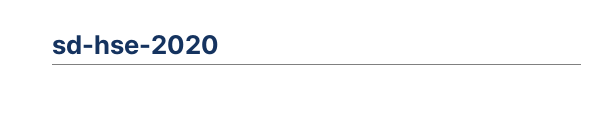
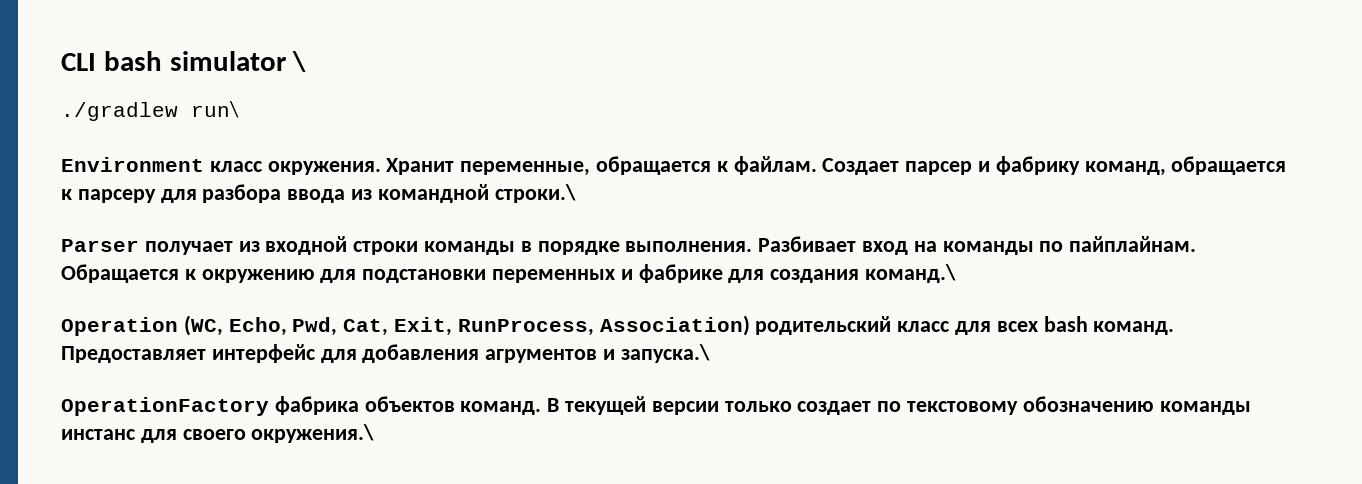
- sd-hse-2020
+ CLI bash simulator \
+ ./gradlew run\
+ Environment класс окружения. Хранит переменные, обращается к файлам. Создает парсер и фабрику команд, обращается к парсеру для разбора ввода из командной строки.\
+ Parser получает из входной строки команды в порядке выполнения. Разбивает вход на команды по пайплайнам. Обращается к окружению для подстановки переменных и фабрике для создания команд.\
+ Operation (WC, Echo, Pwd, Cat, Exit, RunProcess, Association) родительский класс для всех bash команд. Предоставляет интерфейс для добавления агрументов и запуска.\
+ OperationFactory фабрика объектов команд. В текущей версии только создает по текстовому обозначению команды инстанс для своего окружения.\

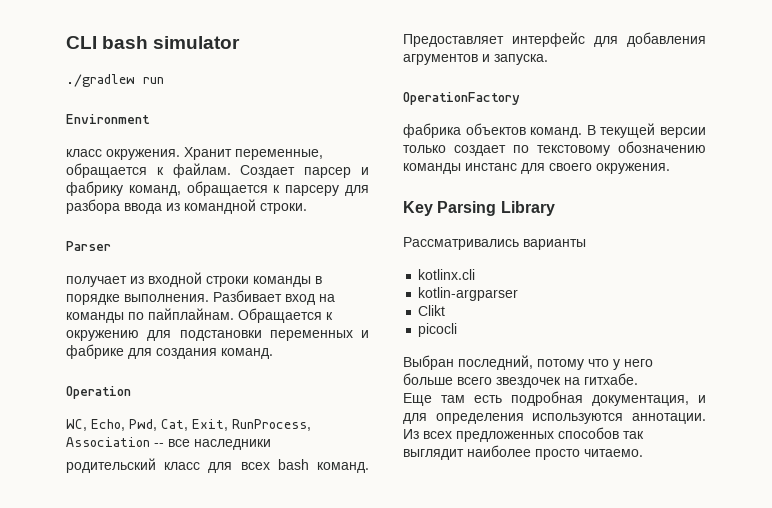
- CLI bash simulator \
+ CLI bash simulator
- ./gradlew run\
+ ./gradlew run
- Environment класс окружения.
+ Environment
+ класс окружения.
- Создает парсер и фабрику команд, обращается к парсеру для разбора ввода из командной строки.\
+ Создает парсер и фабрику команд, обращается к парсеру для разбора ввода из командной строки.
- Parser получает из входной строки команды в порядке выполнения.
+ Parser
+ получает из входной строки команды в порядке выполнения.
- Обращается к окружению для подстановки переменных и фабрике для создания команд.\
+ Обращается к окружению для подстановки переменных и фабрике для создания команд.
- Operation (WC, Echo, Pwd, Cat, Exit, RunProcess, Association) родительский класс для всех bash команд.
+ Operation
+ WC, Echo, Pwd, Cat, Exit, RunProcess, Association -- все наследники
+ родительский класс для всех bash команд.
- Предоставляет интерфейс для добавления агрументов и запуска.\
+ Предоставляет интерфейс для добавления агрументов и запуска.
- OperationFactory фабрика объектов команд.
+ OperationFactory
+ фабрика объектов команд.
- В текущей версии только создает по текстовому обозначению команды инстанс для своего окружения.\
+ В текущей версии только создает по текстовому обозначению команды инстанс для своего окружения.
+ Key Parsing Library
+ Рассматривались варианты
+ kotlinx.cli
+ kotlin-argparser
+ Clikt
+ picocli
+ Выбран последний, потому что у него больше всего звездочек на гитхабе.
+ Еще там есть подробная документация, и для определения используются аннотации. Из всех предложенных способов так выглядит наиболее просто читаемо.

